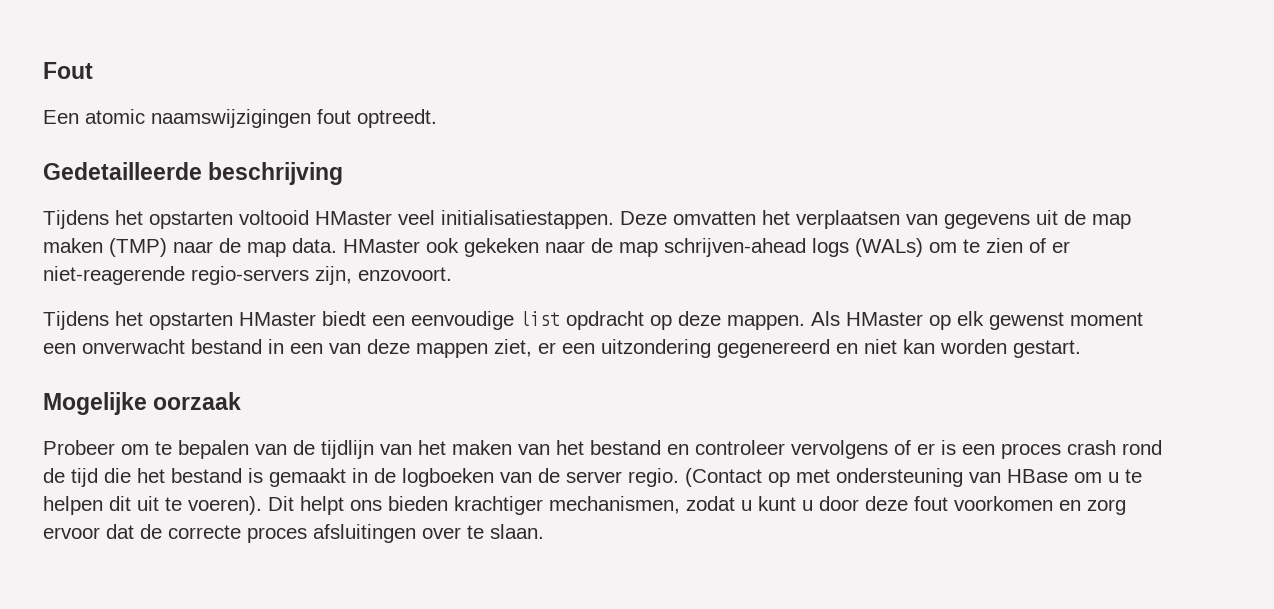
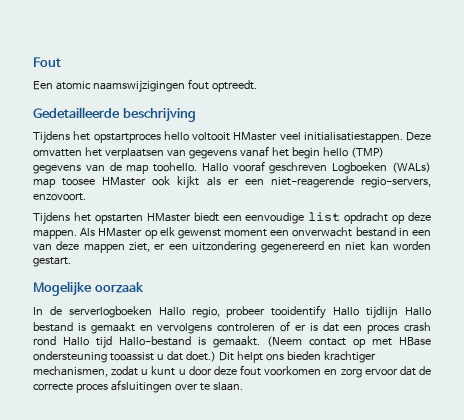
- Tijdens het opstarten voltooid HMaster veel initialisatiestappen.
+ Tijdens het opstartproces hello voltooit HMaster veel initialisatiestappen.
- Deze omvatten het verplaatsen van gegevens uit de map maken (TMP) naar de map data. HMaster ook gekeken naar de map schrijven-ahead logs (WALs) om te zien of er niet-reagerende regio-servers zijn, enzovoort.
+ Deze omvatten het verplaatsen van gegevens vanaf het begin hello (TMP) gegevens van de map toohello. Hallo vooraf geschreven Logboeken (WALs) map toosee HMaster ook kijkt als er een niet-reagerende regio-servers, enzovoort.
- Probeer om te bepalen van de tijdlijn van het maken van het bestand en controleer vervolgens of er is een proces crash rond de tijd die het bestand is gemaakt in de logboeken van de server regio. (Contact op met ondersteuning van HBase om u te helpen dit uit te voeren).
+ In de serverlogboeken Hallo regio, probeer tooidentify Hallo tijdlijn Hallo bestand is gemaakt en vervolgens controleren of er is dat een proces crash rond Hallo tijd Hallo-bestand is gemaakt. (Neem contact op met HBase ondersteuning tooassist u dat doet.)

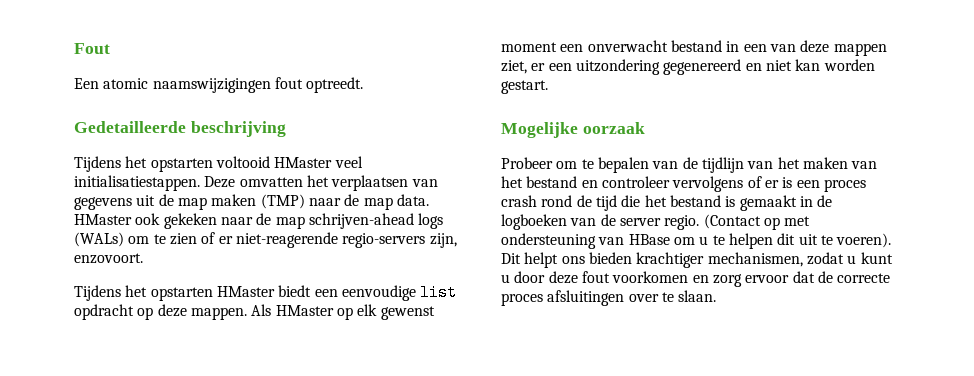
- Tijdens het opstartproces hello voltooit HMaster veel initialisatiestappen.
+ Tijdens het opstarten voltooid HMaster veel initialisatiestappen.
- Deze omvatten het verplaatsen van gegevens vanaf het begin hello (TMP) gegevens van de map toohello. Hallo vooraf geschreven Logboeken (WALs) map toosee HMaster ook kijkt als er een niet-reagerende regio-servers, enzovoort.
+ Deze omvatten het verplaatsen van gegevens uit de map maken (TMP) naar de map data. HMaster ook gekeken naar de map schrijven-ahead logs (WALs) om te zien of er niet-reagerende regio-servers zijn, enzovoort.
- In de serverlogboeken Hallo regio, probeer tooidentify Hallo tijdlijn Hallo bestand is gemaakt en vervolgens controleren of er is dat een proces crash rond Hallo tijd Hallo-bestand is gemaakt. (Neem contact op met HBase ondersteuning tooassist u dat doet.)
+ Probeer om te bepalen van de tijdlijn van het maken van het bestand en controleer vervolgens of er is een proces crash rond de tijd die het bestand is gemaakt in de logboeken van de server regio. (Contact op met ondersteuning van HBase om u te helpen dit uit te voeren).

